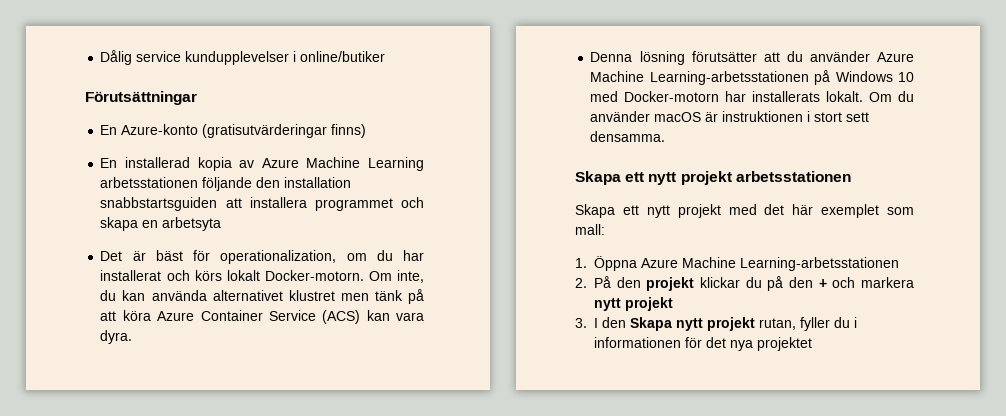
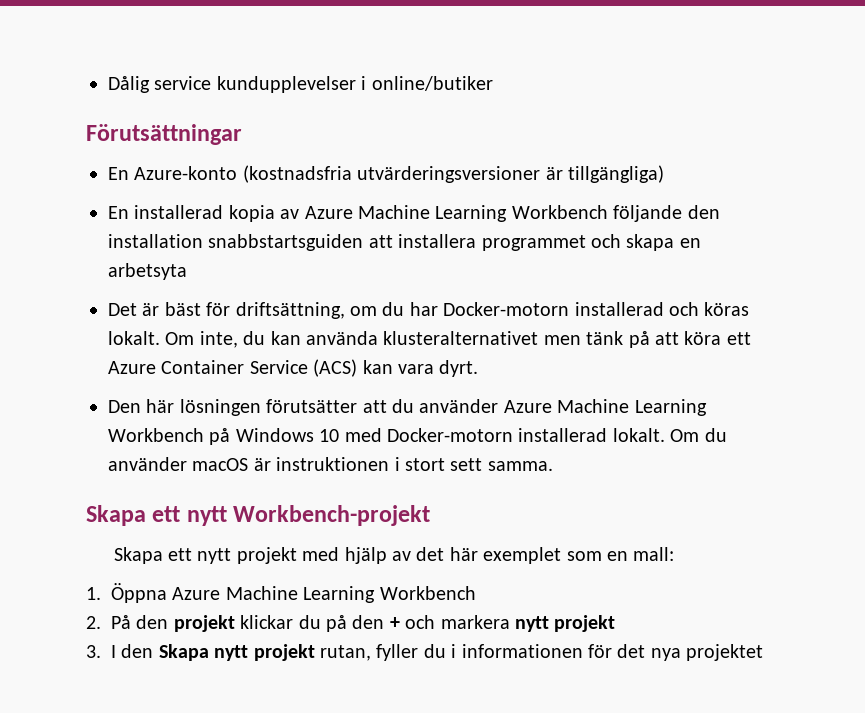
- En Azure-konto (gratisutvärderingar finns)
+ En Azure-konto (kostnadsfria utvärderingsversioner är tillgängliga)
- En installerad kopia av Azure Machine Learning arbetsstationen följande den installation snabbstartsguiden att installera programmet och skapa en arbetsyta
+ En installerad kopia av Azure Machine Learning Workbench följande den installation snabbstartsguiden att installera programmet och skapa en arbetsyta
- Det är bäst för operationalization, om du har installerat och körs lokalt Docker-motorn.
+ Det är bäst för driftsättning, om du har Docker-motorn installerad och köras lokalt.
- Om inte, du kan använda alternativet klustret men tänk på att köra Azure Container Service (ACS) kan vara dyra.
- Denna lösning förutsätter att du använder Azure Machine Learning-arbetsstationen på Windows 10 med Docker-motorn har installerats lokalt.
+ Om inte, du kan använda klusteralternativet men tänk på att köra ett Azure Container Service (ACS) kan vara dyrt.
+ Den här lösningen förutsätter att du använder Azure Machine Learning Workbench på Windows 10 med Docker-motorn installerad lokalt.
- Om du använder macOS är instruktionen i stort sett densamma.
- Skapa ett nytt projekt arbetsstationen
+ Om du använder macOS är instruktionen i stort sett samma.
+ Skapa ett nytt Workbench-projekt
- Skapa ett nytt projekt med det här exemplet som mall:
+ Skapa ett nytt projekt med hjälp av det här exemplet som en mall:
- 1. Öppna Azure Machine Learning-arbetsstationen
+ 1. Öppna Azure Machine Learning Workbench

